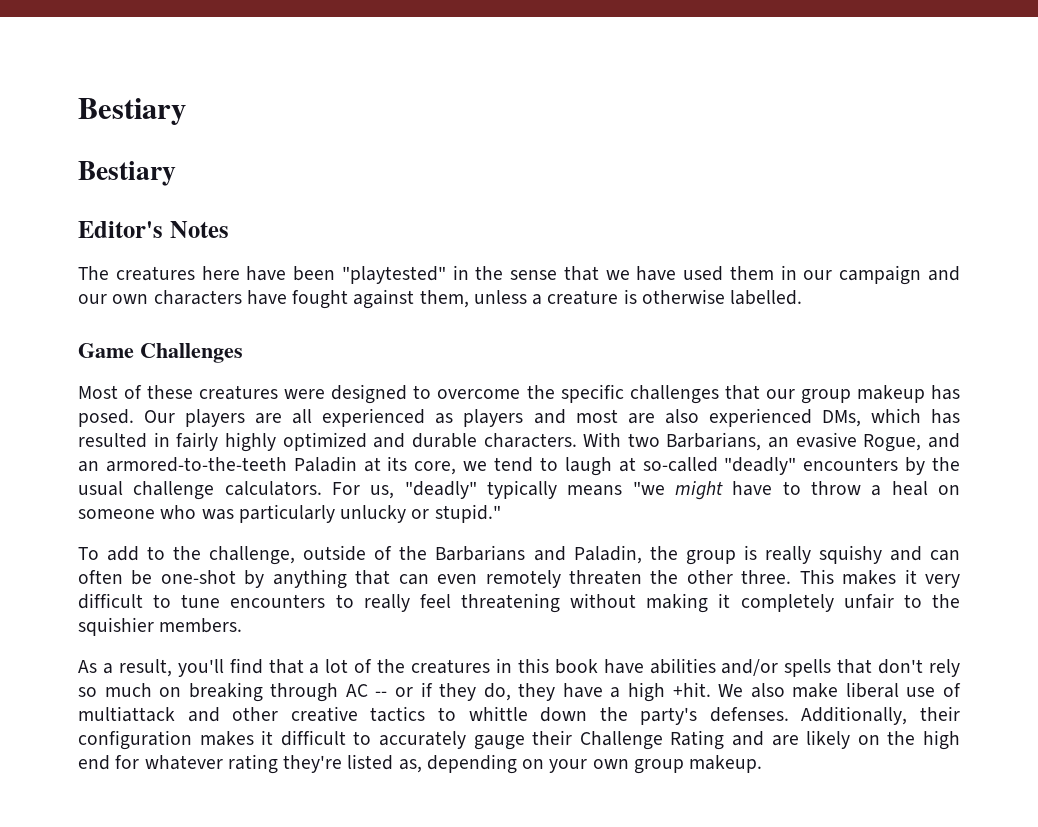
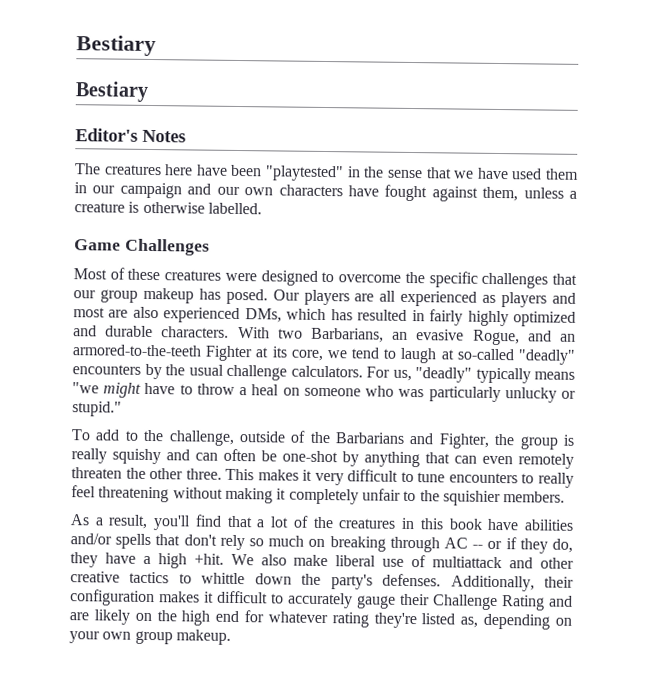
- With two Barbarians, an evasive Rogue, and an armored-to-the-teeth Paladin at its core, we tend to laugh at so-called "deadly" encounters by the usual challenge calculators.
+ With two Barbarians, an evasive Rogue, and an armored-to-the-teeth Fighter at its core, we tend to laugh at so-called "deadly" encounters by the usual challenge calculators.
- To add to the challenge, outside of the Barbarians and Paladin, the group is really squishy and can often be one-shot by anything that can even remotely threaten the other three.
+ To add to the challenge, outside of the Barbarians and Fighter, the group is really squishy and can often be one-shot by anything that can even remotely threaten the other three.

